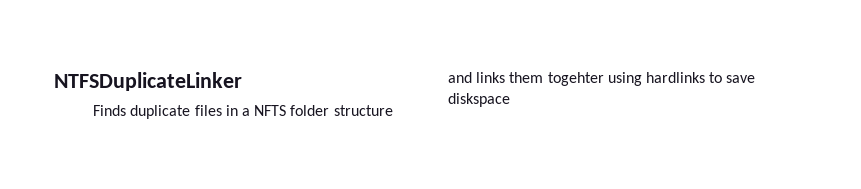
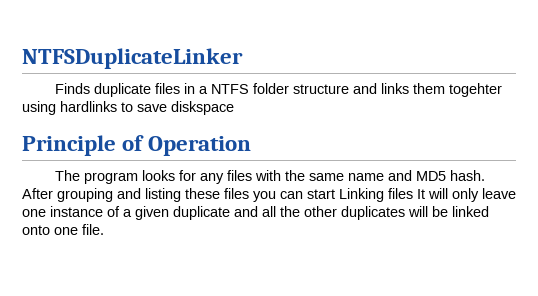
- Finds duplicate files in a NFTS folder structure and links them togehter using hardlinks to save diskspace
+ Finds duplicate files in a NTFS folder structure and links them togehter using hardlinks to save diskspace
+ Principle of Operation
+ The program looks for any files with the same name and MD5 hash. After grouping and listing these files you can start Linking files It will only leave one instance of a given duplicate and all the other duplicates will be linked onto one file.

